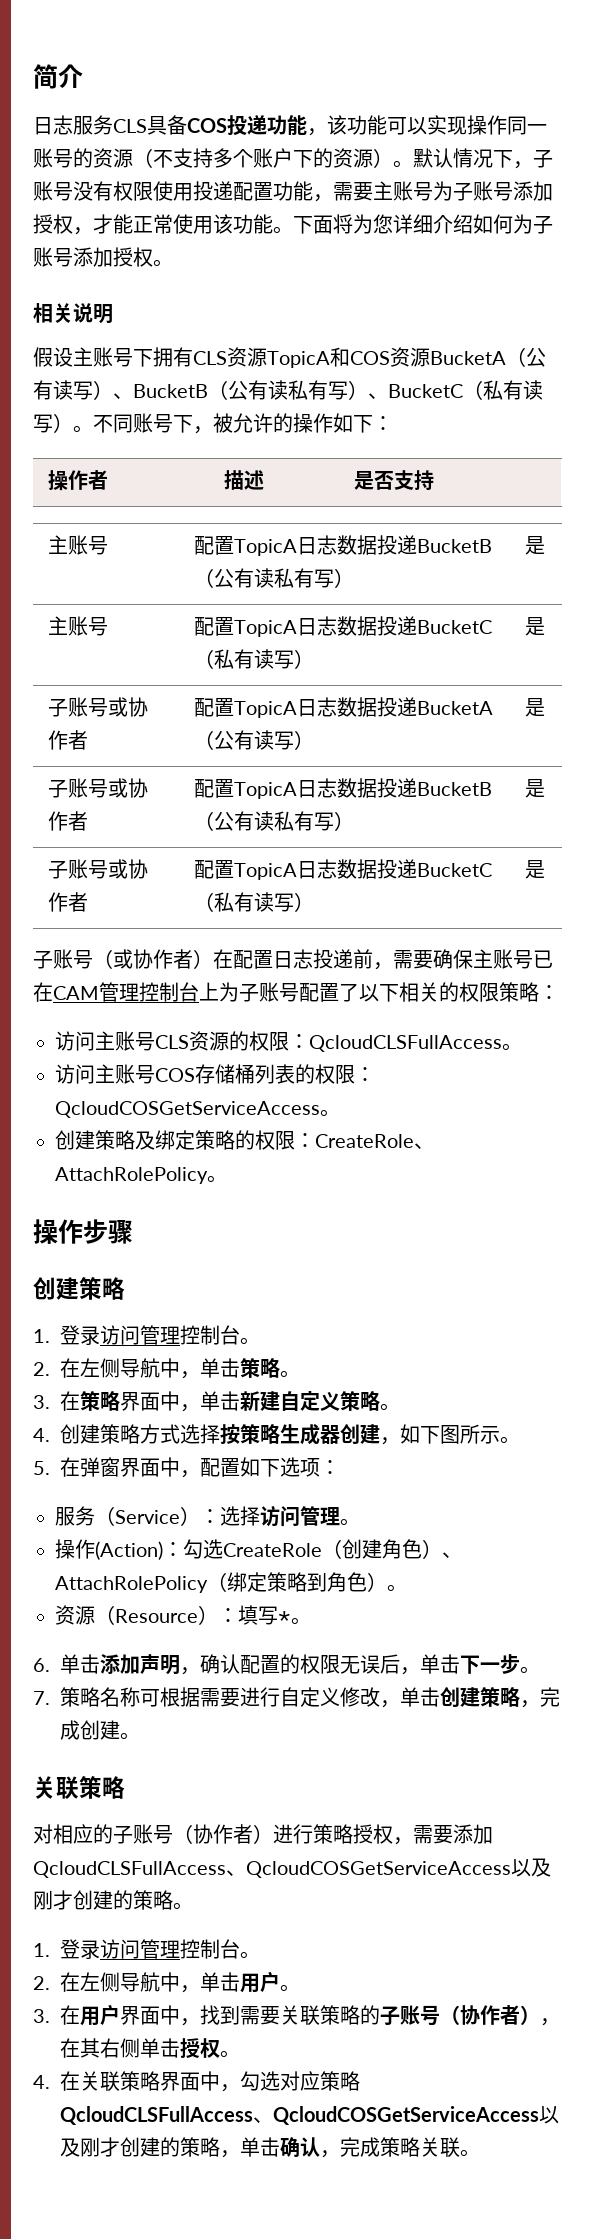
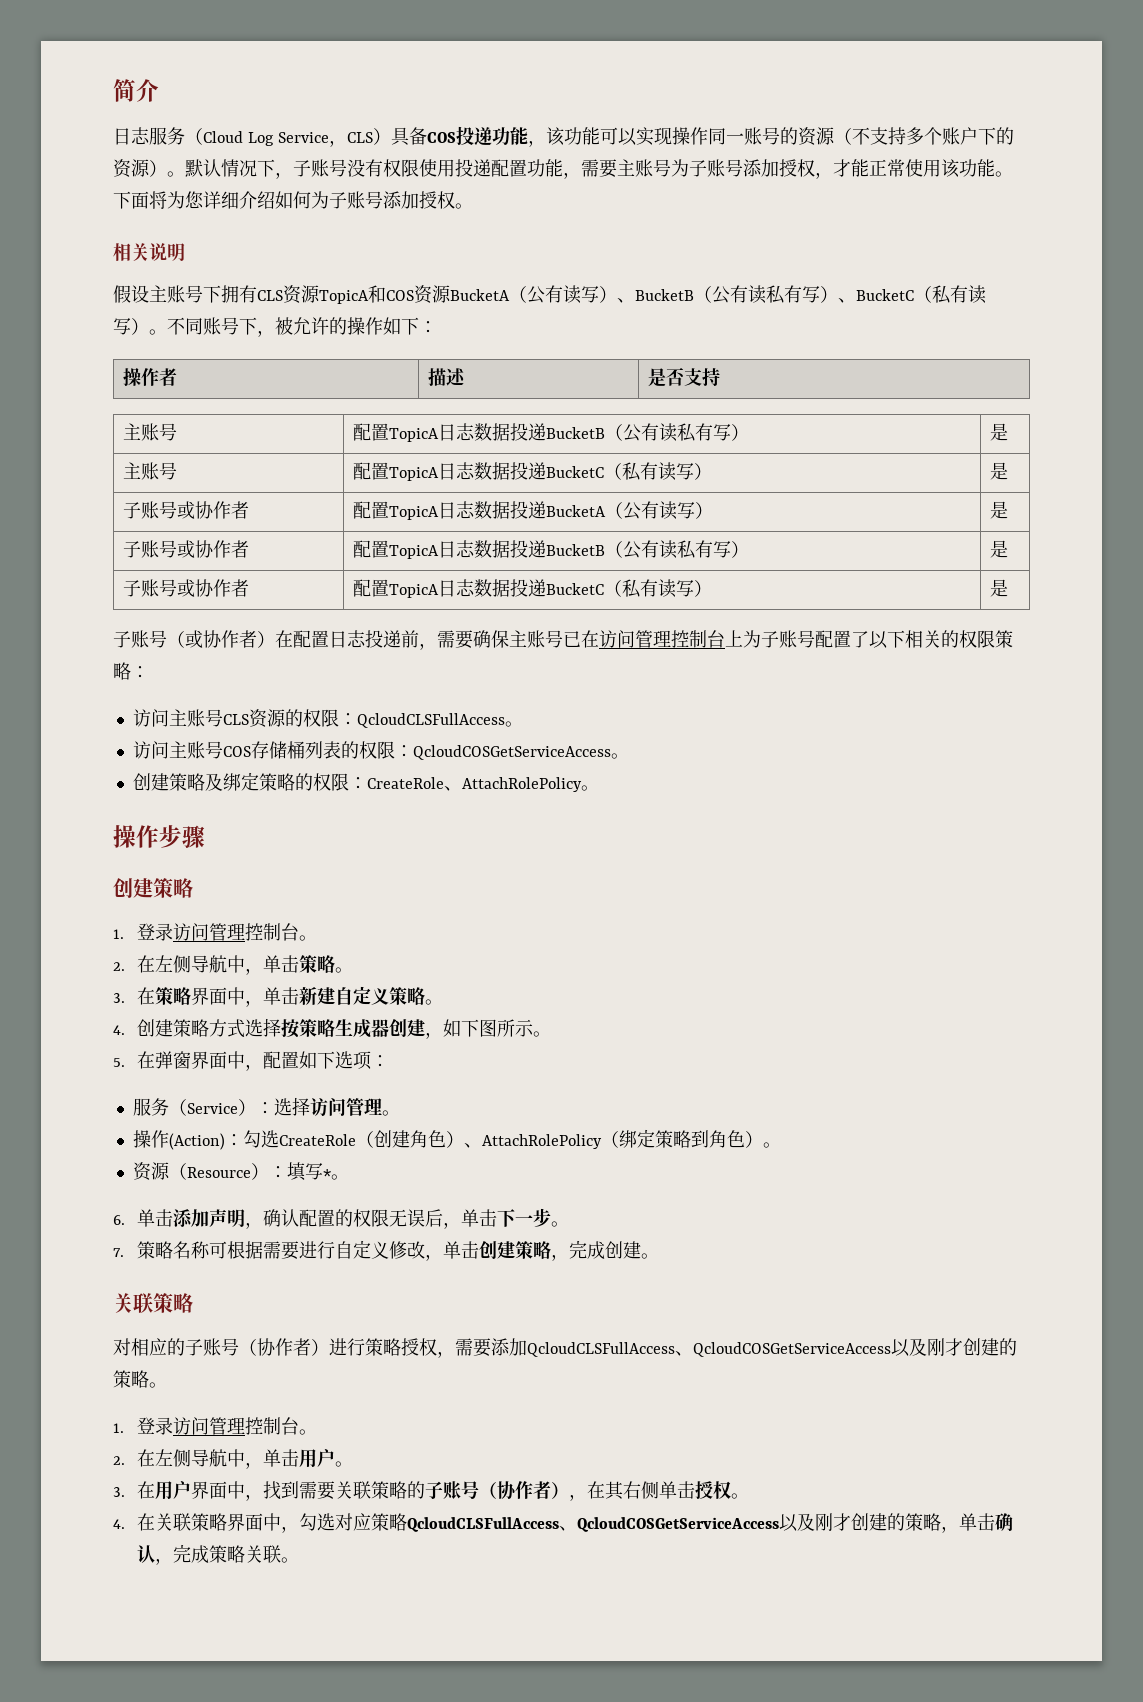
- 日志服务CLS具备COS投递功能，该功能可以实现操作同一账号的资源（不支持多个账户下的资源）。
+ 日志服务（Cloud Log Service，CLS）具备COS投递功能，该功能可以实现操作同一账号的资源（不支持多个账户下的资源）。
- 子账号（或协作者）在配置日志投递前，需要确保主账号已在CAM管理控制台上为子账号配置了以下相关的权限策略：
+ 子账号（或协作者）在配置日志投递前，需要确保主账号已在访问管理控制台上为子账号配置了以下相关的权限策略：

